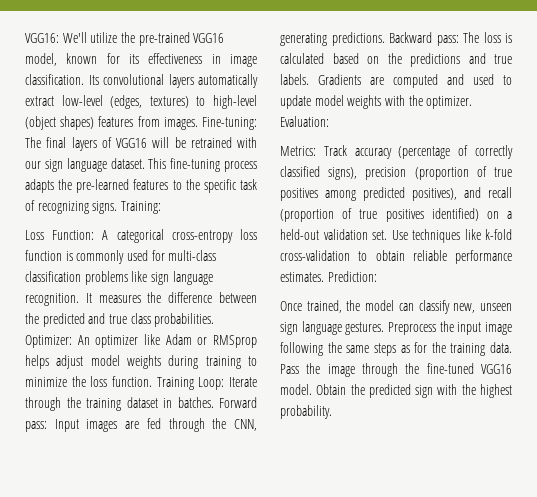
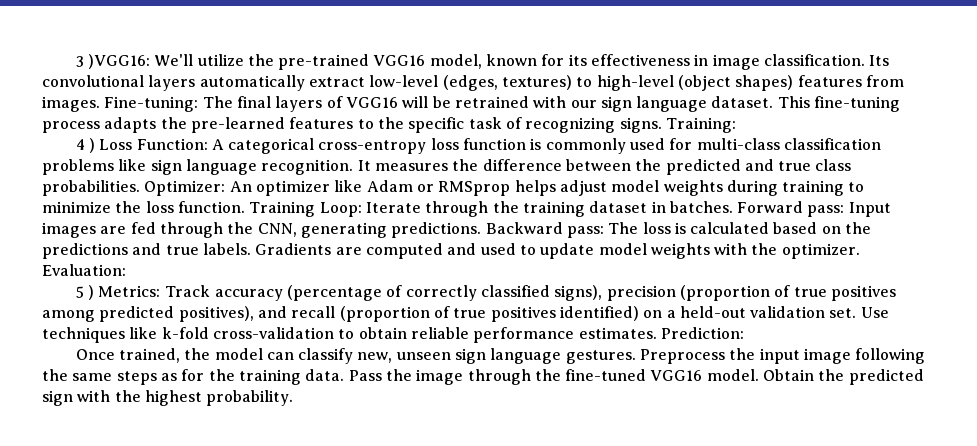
- VGG16: We'll utilize the pre-trained VGG16 model, known for its effectiveness in image classification.
+ 3 )VGG16: We'll utilize the pre-trained VGG16 model, known for its effectiveness in image classification.
- Loss Function: A categorical cross-entropy loss function is commonly used for multi-class classification problems like sign language recognition.
+ 4 ) Loss Function: A categorical cross-entropy loss function is commonly used for multi-class classification problems like sign language recognition.
- Metrics: Track accuracy (percentage of correctly classified signs), precision (proportion of true positives among predicted positives), and recall (proportion of true positives identified) on a held-out validation set.
+ 5 ) Metrics: Track accuracy (percentage of correctly classified signs), precision (proportion of true positives among predicted positives), and recall (proportion of true positives identified) on a held-out validation set.

